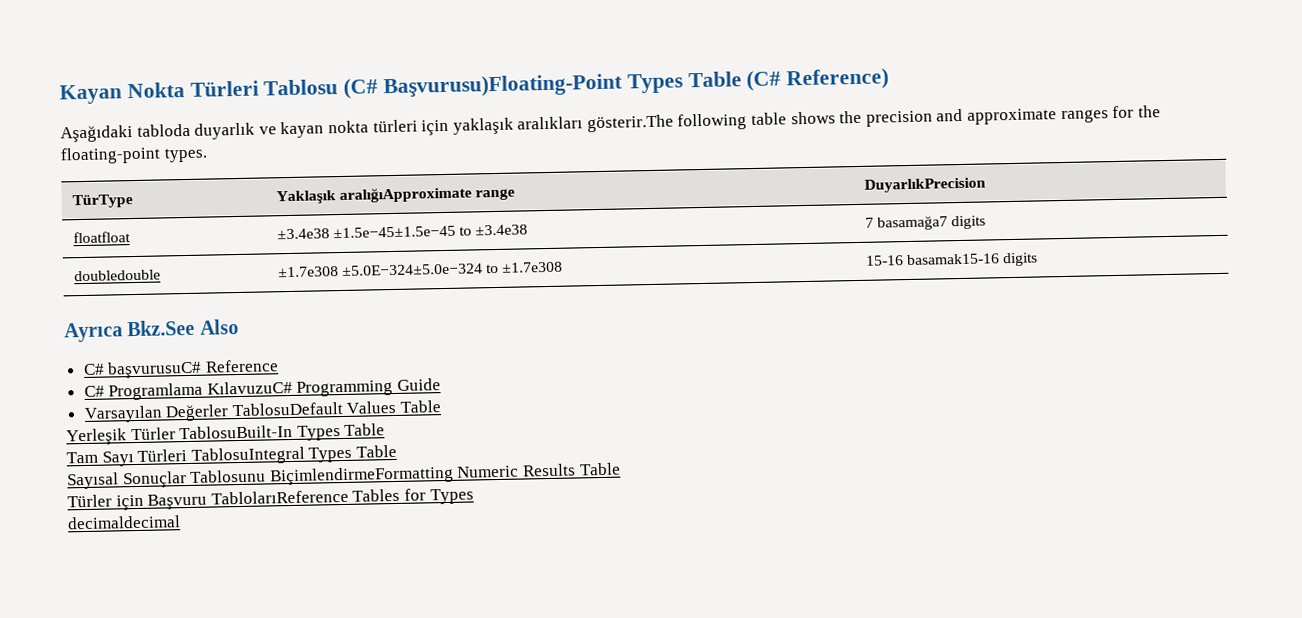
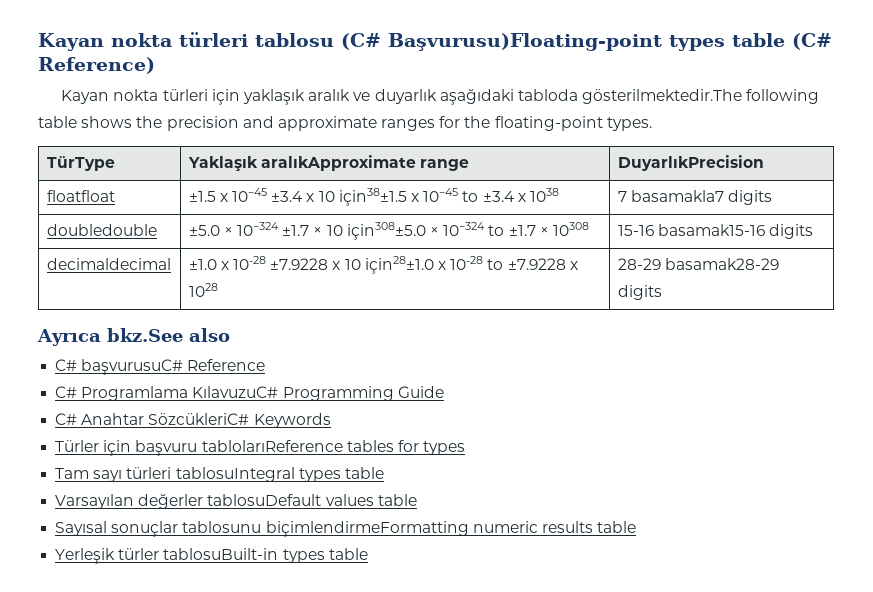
- Kayan Nokta Türleri Tablosu (C# Başvurusu)Floating-Point Types Table (C# Reference)
- Aşağıdaki tabloda duyarlık ve kayan nokta türleri için yaklaşık aralıkları gösterir.The following table shows the precision and approximate ranges for the floating-point types.
+ Kayan nokta türleri tablosu (C# Başvurusu)Floating-point types table (C# Reference)
+ Kayan nokta türleri için yaklaşık aralık ve duyarlık aşağıdaki tabloda gösterilmektedir.The following table shows the precision and approximate ranges for the floating-point types.
- TürType | Yaklaşık aralığıApproximate range | DuyarlıkPrecision
+ TürType | Yaklaşık aralıkApproximate range | DuyarlıkPrecision
- floatfloat | ±3.4e38 ±1.5e−45±1.5e−45 to ±3.4e38 | 7 basamağa7 digits
+ floatfloat | ±1.5 x 10−45 ±3.4 x 10 için38±1.5 x 10−45 to ±3.4 x 1038 | 7 basamakla7 digits
- doubledouble | ±1.7e308 ±5.0E−324±5.0e−324 to ±1.7e308 | 15-16 basamak15-16 digits
+ doubledouble | ±5.0 × 10−324 ±1.7 × 10 için308±5.0 × 10−324 to ±1.7 × 10308 | 15-16 basamak15-16 digits
+ decimaldecimal | ±1.0 x 10-28 ±7.9228 x 10 için28±1.0 x 10-28 to ±7.9228 x 1028 | 28-29 basamak28-29 digits
- Ayrıca Bkz.See Also
+ Ayrıca bkz.See also
- Varsayılan Değerler TablosuDefault Values Table
- Yerleşik Türler TablosuBuilt-In Types Table
- Tam Sayı Türleri TablosuIntegral Types Table
- Sayısal Sonuçlar Tablosunu BiçimlendirmeFormatting Numeric Results Table
- Türler için Başvuru TablolarıReference Tables for Types
- decimaldecimal
+ C# Anahtar SözcükleriC# Keywords
+ Türler için başvuru tablolarıReference tables for types
+ Tam sayı türleri tablosuIntegral types table
+ Varsayılan değerler tablosuDefault values table
+ Sayısal sonuçlar tablosunu biçimlendirmeFormatting numeric results table
+ Yerleşik türler tablosuBuilt-in types table

